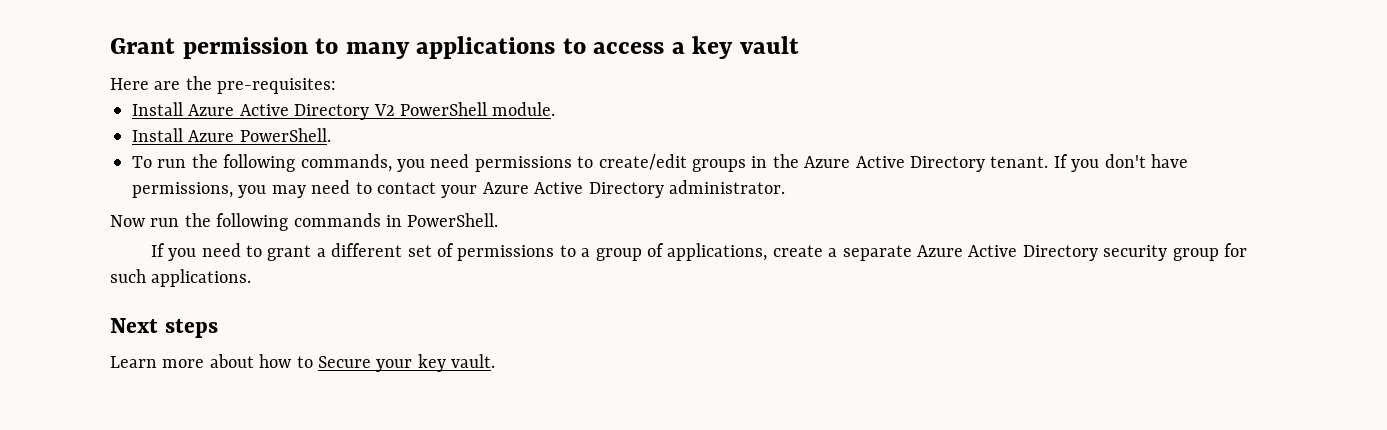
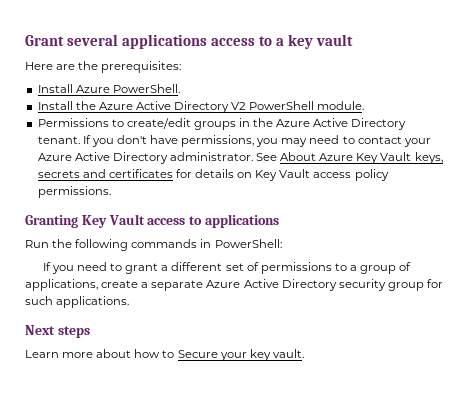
- Grant permission to many applications to access a key vault
+ Grant several applications access to a key vault
- Here are the pre-requisites:
- Install Azure Active Directory V2 PowerShell module.
+ Here are the prerequisites:
+ Install Azure PowerShell.
+ Install the Azure Active Directory V2 PowerShell module.
- Install Azure PowerShell.
- To run the following commands, you need permissions to create/edit groups in the Azure Active Directory tenant.
+ Permissions to create/edit groups in the Azure Active Directory tenant.
- If you don't have permissions, you may need to contact your Azure Active Directory administrator.
- Now run the following commands in PowerShell.
+ If you don't have permissions, you may need to contact your Azure Active Directory administrator. See About Azure Key Vault keys, secrets and certificates for details on Key Vault access policy permissions.
+ Granting Key Vault access to applications
+ Run the following commands in PowerShell:

